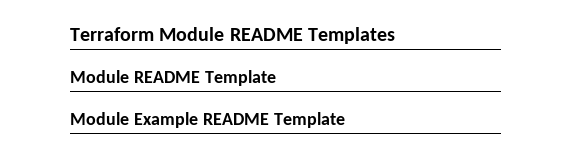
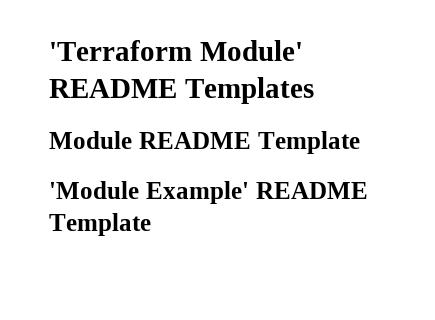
- Terraform Module README Templates
+ 'Terraform Module' README Templates
- Module Example README Template
+ 'Module Example' README Template

